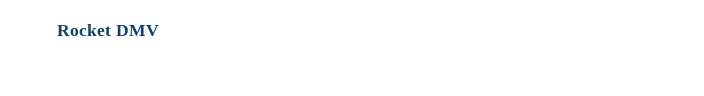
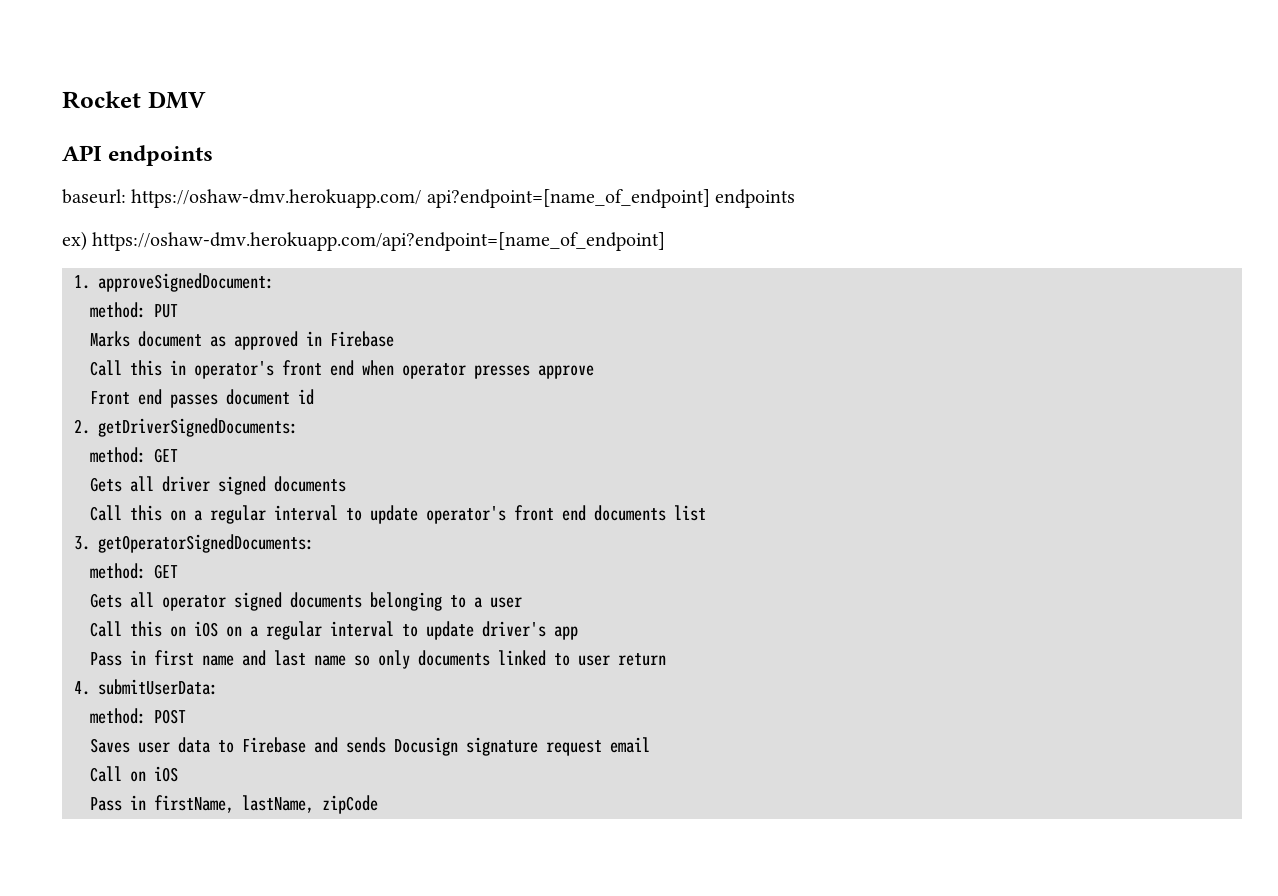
+ API endpoints
+ baseurl: https://oshaw-dmv.herokuapp.com/ api?endpoint=[name_of_endpoint] endpoints
+ ex) https://oshaw-dmv.herokuapp.com/api?endpoint=[name_of_endpoint]
+ 1. approveSignedDocument:
+ method: PUT
+ Marks document as approved in Firebase
+ Call this in operator's front end when operator presses approve
+ Front end passes document id
+ 2. getDriverSignedDocuments:
+ method: GET
+ Gets all driver signed documents
+ Call this on a regular interval to update operator's front end documents list
+ 3. getOperatorSignedDocuments:
+ method: GET
+ Gets all operator signed documents belonging to a user
+ Call this on iOS on a regular interval to update driver's app
+ Pass in first name and last name so only documents linked to user return
+ 4. submitUserData:
+ method: POST
+ Saves user data to Firebase and sends Docusign signature request email
+ Call on iOS
+ Pass in firstName, lastName, zipCode

